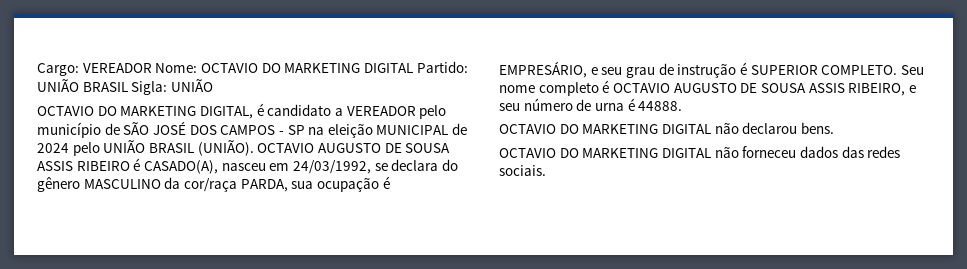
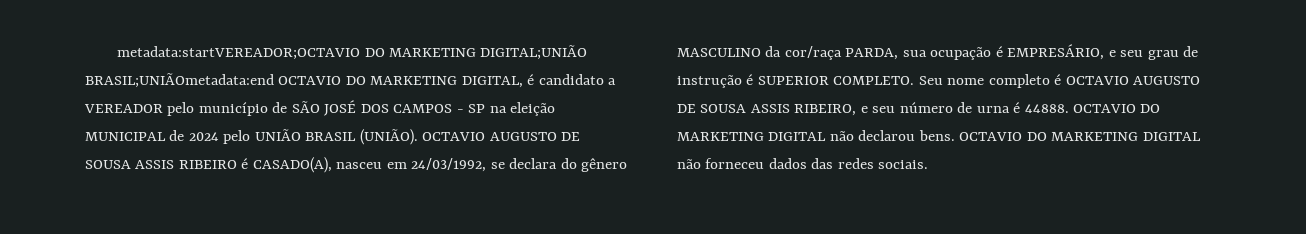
- Cargo: VEREADOR Nome: OCTAVIO DO MARKETING DIGITAL Partido: UNIÃO BRASIL Sigla: UNIÃO
- OCTAVIO DO MARKETING DIGITAL, é candidato a VEREADOR pelo município de SÃO JOSÉ DOS CAMPOS - SP na eleição MUNICIPAL de 2024 pelo UNIÃO BRASIL (UNIÃO).
+ metadata:startVEREADOR;OCTAVIO DO MARKETING DIGITAL;UNIÃO BRASIL;UNIÃOmetadata:end OCTAVIO DO MARKETING DIGITAL, é candidato a VEREADOR pelo município de SÃO JOSÉ DOS CAMPOS - SP na eleição MUNICIPAL de 2024 pelo UNIÃO BRASIL (UNIÃO).
- Seu nome completo é OCTAVIO AUGUSTO DE SOUSA ASSIS RIBEIRO, e seu número de urna é 44888.
- OCTAVIO DO MARKETING DIGITAL não declarou bens.
- OCTAVIO DO MARKETING DIGITAL não forneceu dados das redes sociais.
+ Seu nome completo é OCTAVIO AUGUSTO DE SOUSA ASSIS RIBEIRO, e seu número de urna é 44888. OCTAVIO DO MARKETING DIGITAL não declarou bens. OCTAVIO DO MARKETING DIGITAL não forneceu dados das redes sociais.

